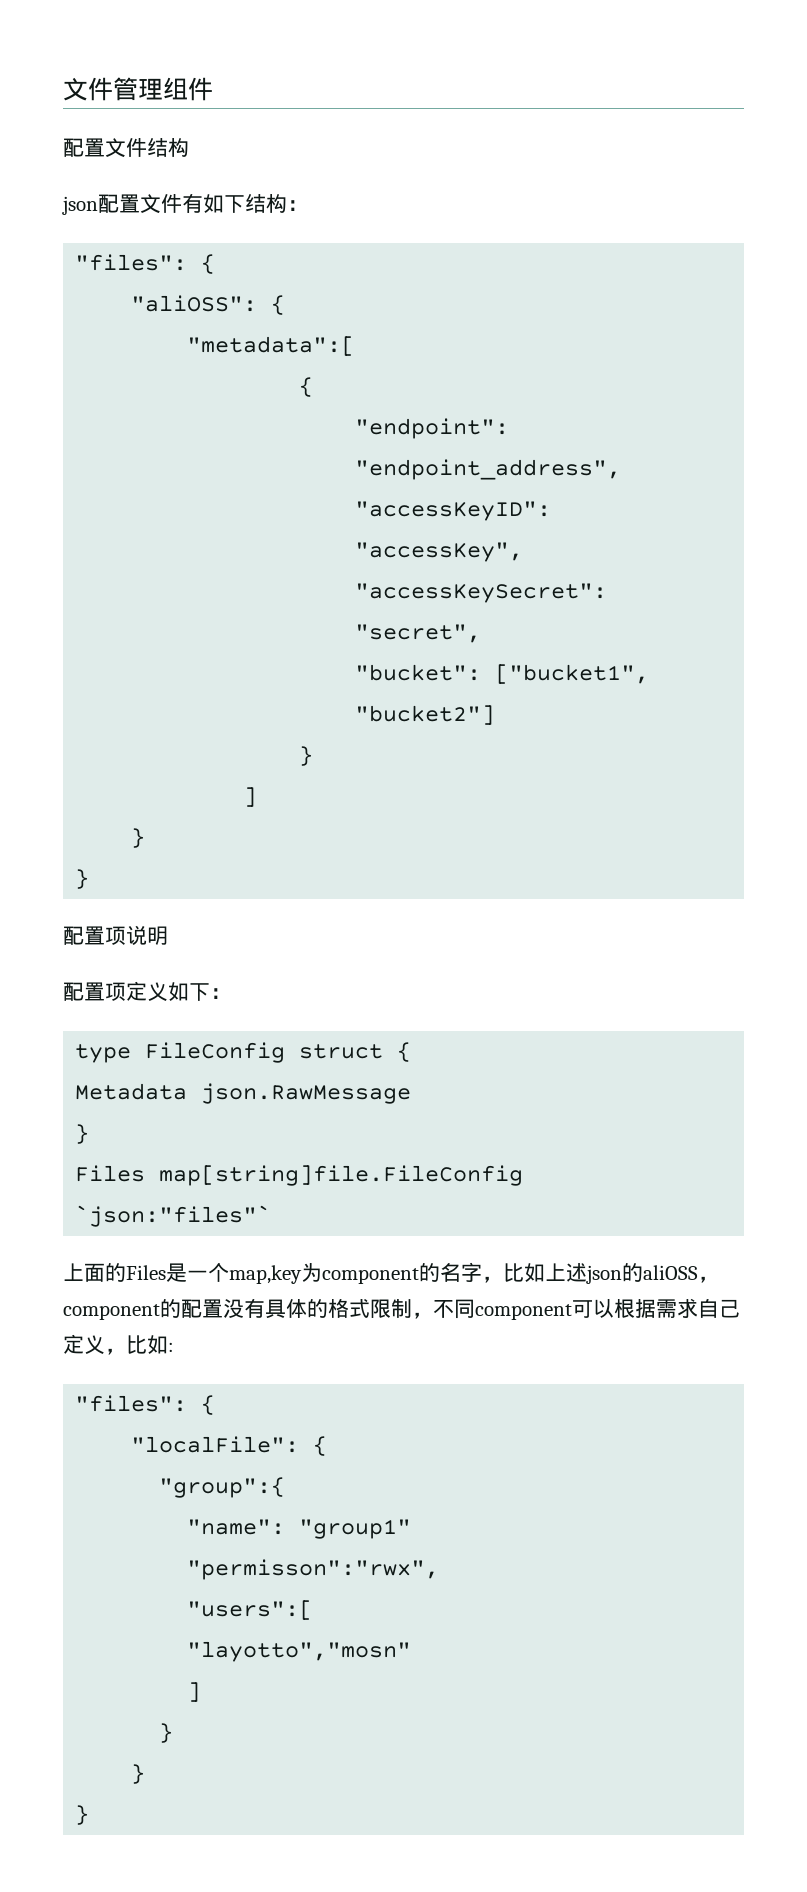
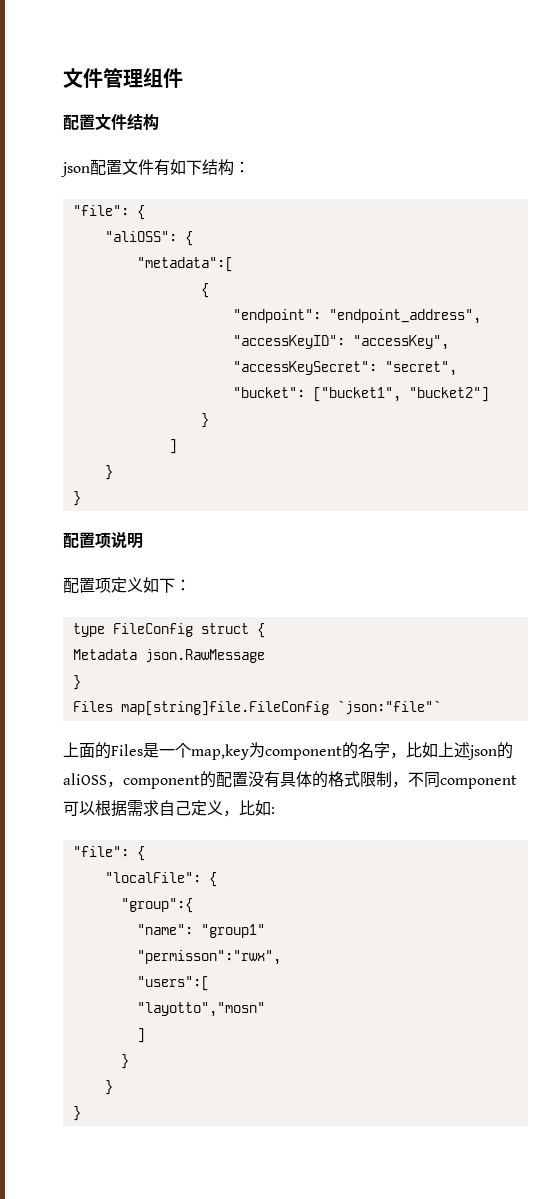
  json配置文件有如下结构：
- "files": {
+ "file": {
- Files map[string]file.FileConfig `json:"files"`
+ Files map[string]file.FileConfig `json:"file"`
  上面的Files是一个map,key为component的名字，比如上述json的aliOSS，component的配置没有具体的格式限制，不同component可以根据需求自己定义，比如:
- "files": {
+ "file": {

